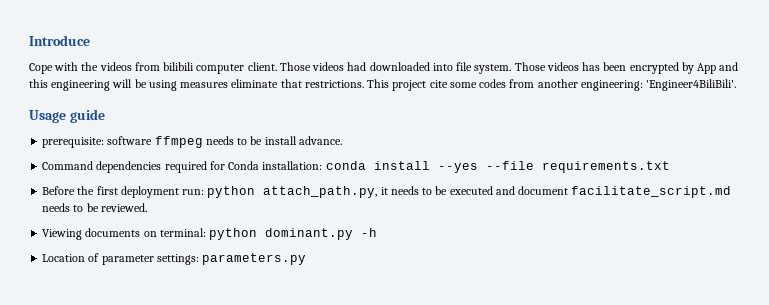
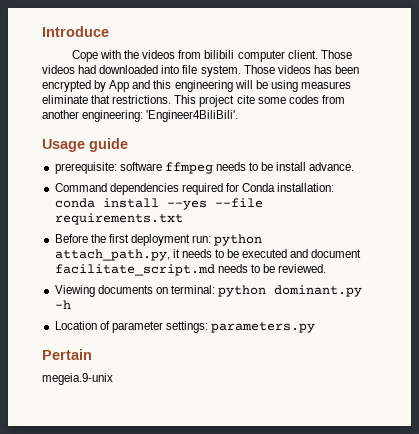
+ Pertain
+ megeia.9-unix

